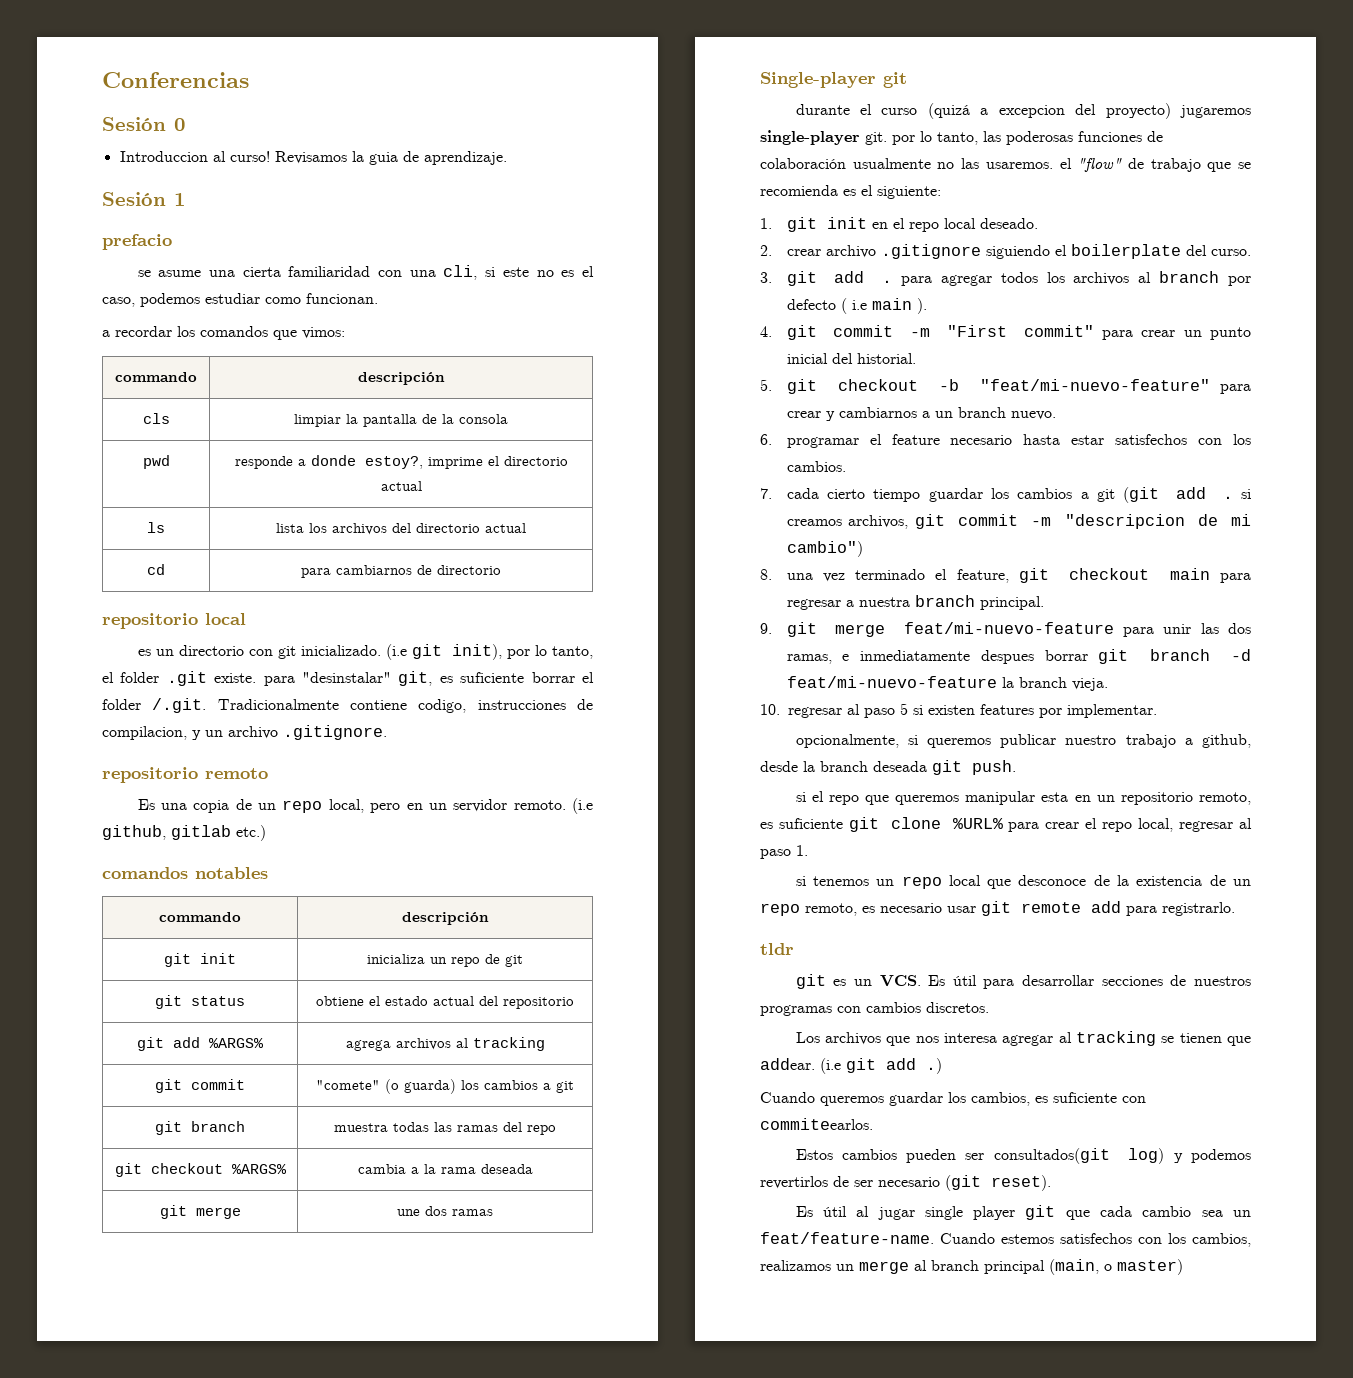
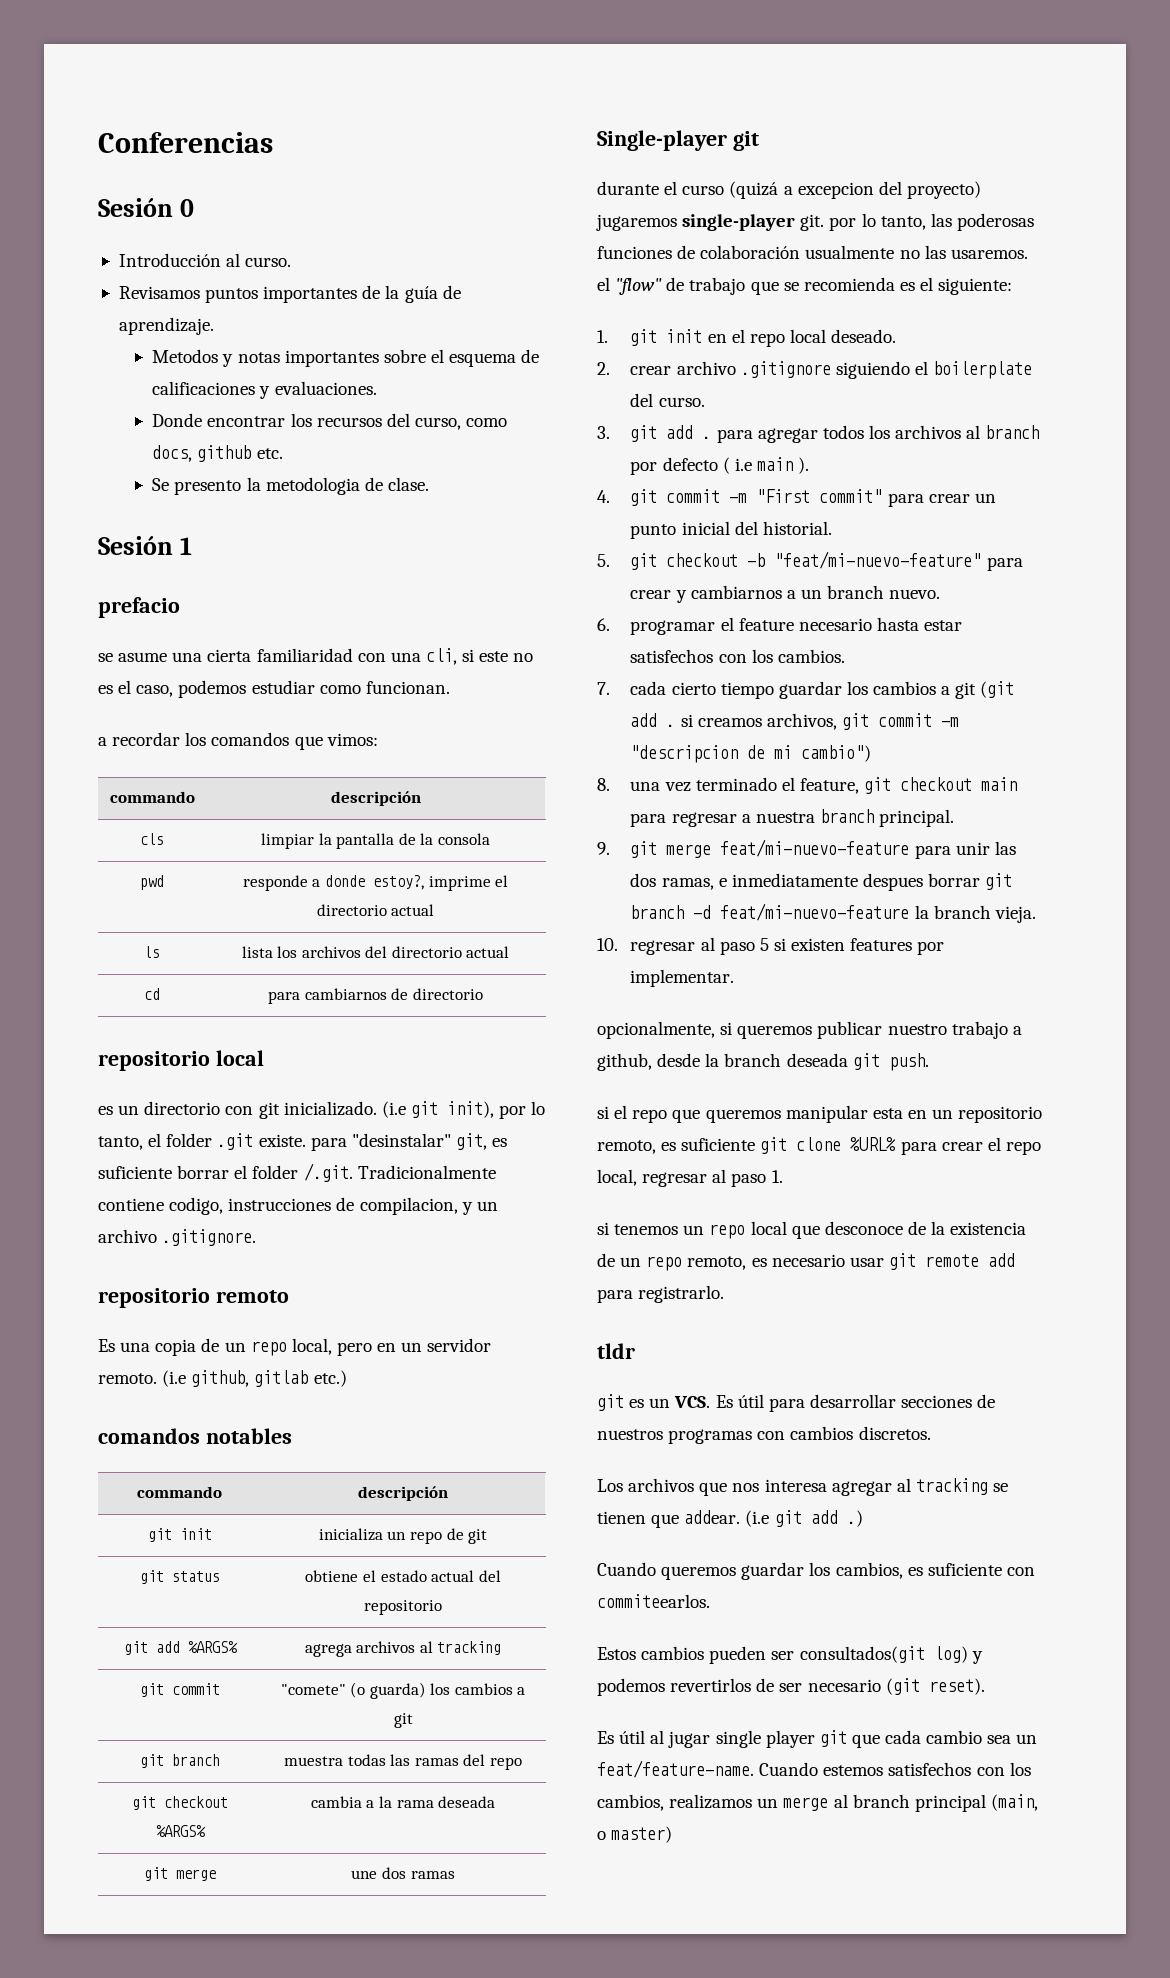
- Introduccion al curso! Revisamos la guia de aprendizaje.
+ Introducción al curso.
+ Revisamos puntos importantes de la guía de aprendizaje.
+ Metodos y notas importantes sobre el esquema de calificaciones y evaluaciones.
+ Donde encontrar los recursos del curso, como docs, github etc.
+ Se presento la metodologia de clase.

